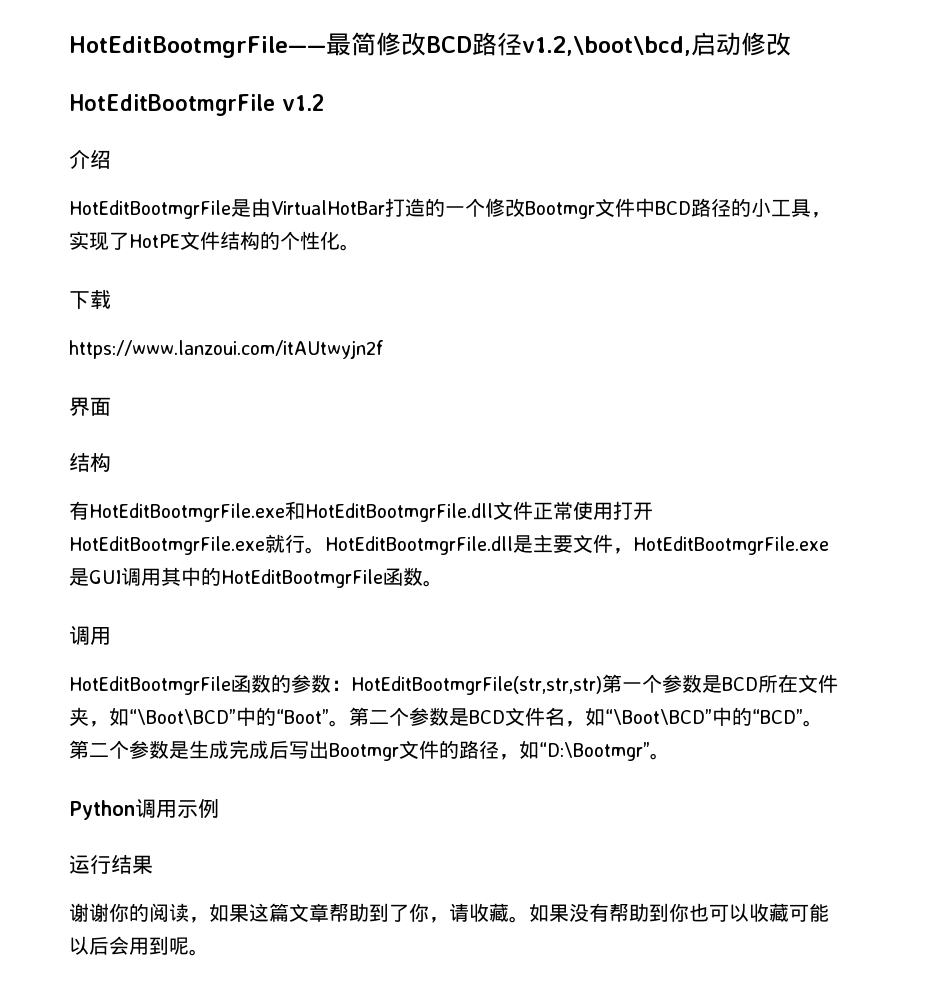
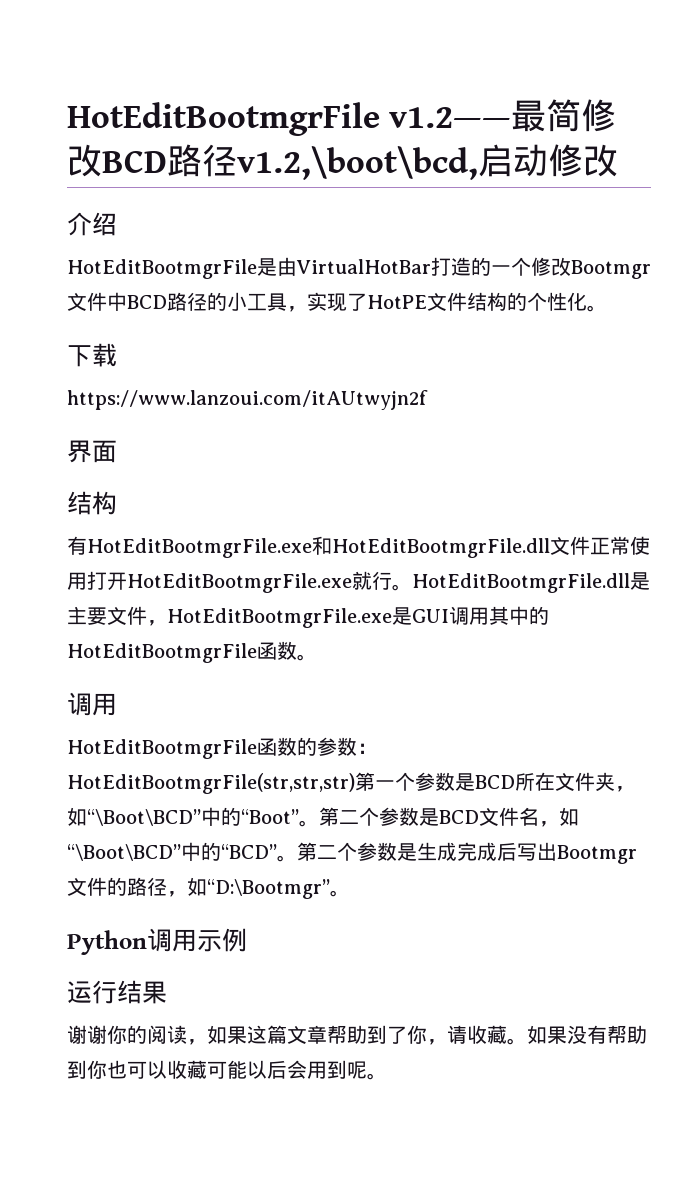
- HotEditBootmgrFile——最简修改BCD路径v1.2,\boot\bcd,启动修改
+ HotEditBootmgrFile v1.2——最简修改BCD路径v1.2,\boot\bcd,启动修改
- HotEditBootmgrFile v1.2

